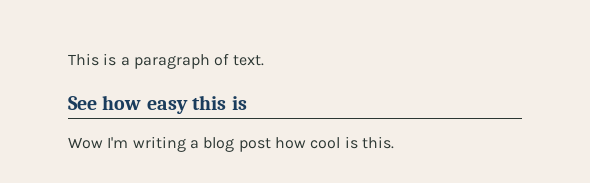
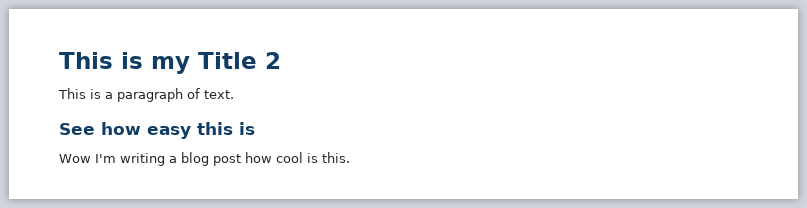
+ This is my Title 2

